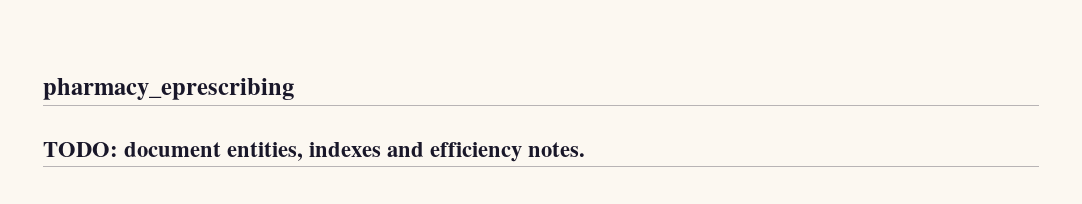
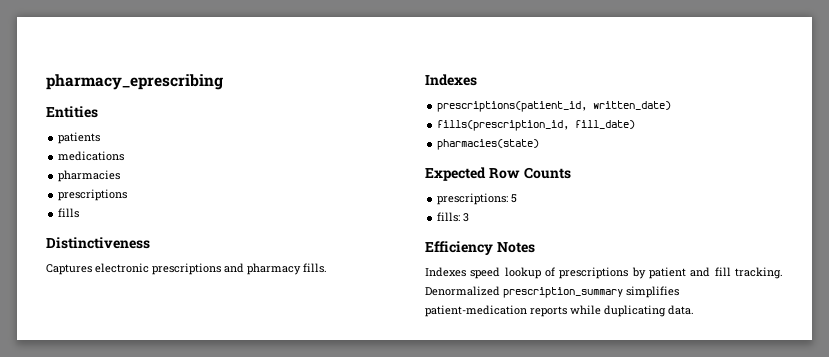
- TODO: document entities, indexes and efficiency notes.
+ Entities
+ patients
+ medications
+ pharmacies
+ prescriptions
+ fills
+ Distinctiveness
+ Captures electronic prescriptions and pharmacy fills.
+ Indexes
+ prescriptions(patient_id, written_date)
+ fills(prescription_id, fill_date)
+ pharmacies(state)
+ Expected Row Counts
+ prescriptions: 5
+ fills: 3
+ Efficiency Notes
+ Indexes speed lookup of prescriptions by patient and fill tracking. Denormalized prescription_summary simplifies patient-medication reports while duplicating data.

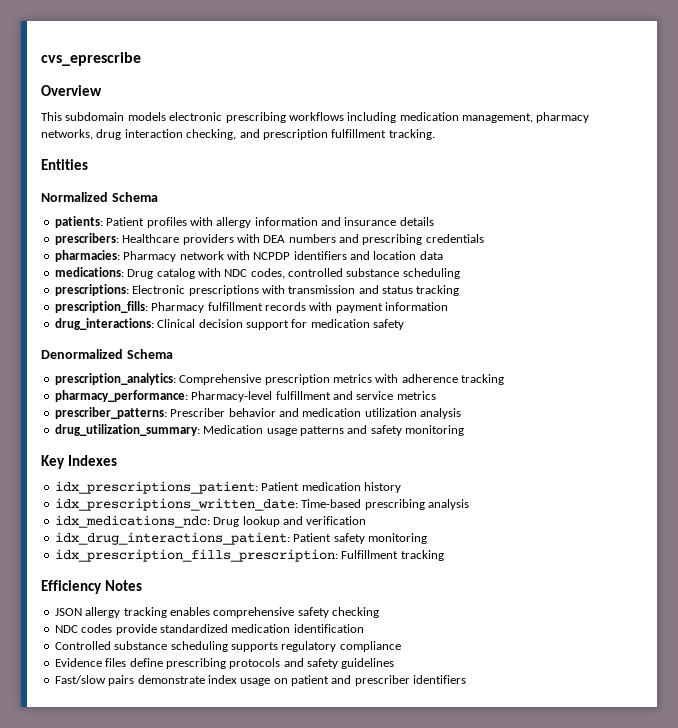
- pharmacy_eprescribing
+ cvs_eprescribe
+ Overview
+ This subdomain models electronic prescribing workflows including medication management, pharmacy networks, drug interaction checking, and prescription fulfillment tracking.
  Entities
- patients
- medications
- pharmacies
- prescriptions
- fills
- Distinctiveness
- Captures electronic prescriptions and pharmacy fills.
- Indexes
- prescriptions(patient_id, written_date)
- fills(prescription_id, fill_date)
- pharmacies(state)
- Expected Row Counts
- prescriptions: 5
- fills: 3
+ Normalized Schema
+ patients: Patient profiles with allergy information and insurance details
+ prescribers: Healthcare providers with DEA numbers and prescribing credentials
+ pharmacies: Pharmacy network with NCPDP identifiers and location data
+ medications: Drug catalog with NDC codes, controlled substance scheduling
+ prescriptions: Electronic prescriptions with transmission and status tracking
+ prescription_fills: Pharmacy fulfillment records with payment information
+ drug_interactions: Clinical decision support for medication safety
+ Denormalized Schema
+ prescription_analytics: Comprehensive prescription metrics with adherence tracking
+ pharmacy_performance: Pharmacy-level fulfillment and service metrics
+ prescriber_patterns: Prescriber behavior and medication utilization analysis
+ drug_utilization_summary: Medication usage patterns and safety monitoring
+ Key Indexes
+ idx_prescriptions_patient: Patient medication history
+ idx_prescriptions_written_date: Time-based prescribing analysis
+ idx_medications_ndc: Drug lookup and verification
+ idx_drug_interactions_patient: Patient safety monitoring
+ idx_prescription_fills_prescription: Fulfillment tracking
  Efficiency Notes
- Indexes speed lookup of prescriptions by patient and fill tracking. Denormalized prescription_summary simplifies patient-medication reports while duplicating data.
+ JSON allergy tracking enables comprehensive safety checking
+ NDC codes provide standardized medication identification
+ Controlled substance scheduling supports regulatory compliance
+ Evidence files define prescribing protocols and safety guidelines
+ Fast/slow pairs demonstrate index usage on patient and prescriber identifiers

